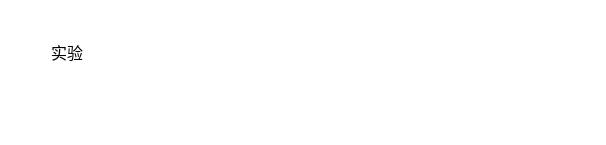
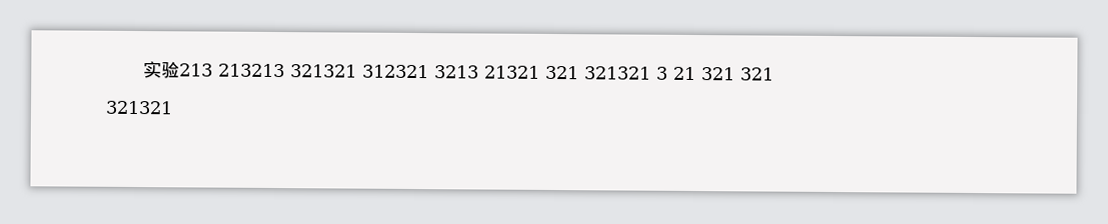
- 实验
+ 实验213 213213 321321 312321 3213 21321 321 321321 3 21 321 321
+ 321321

